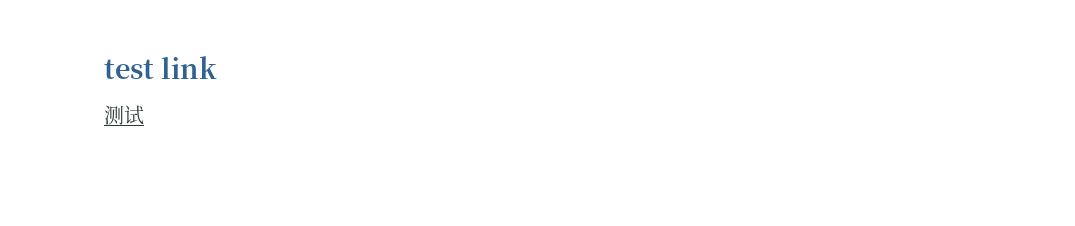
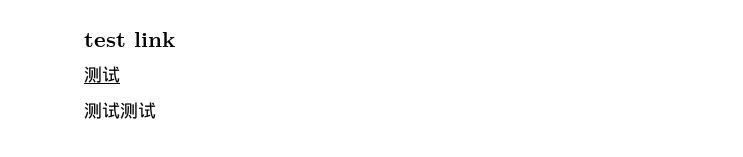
+ 测试测试

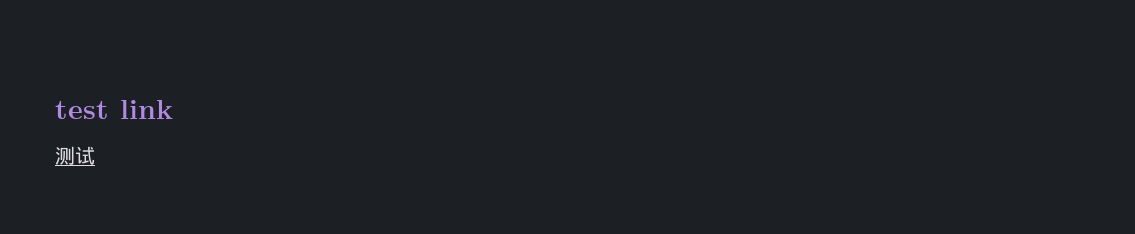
- 测试测试

